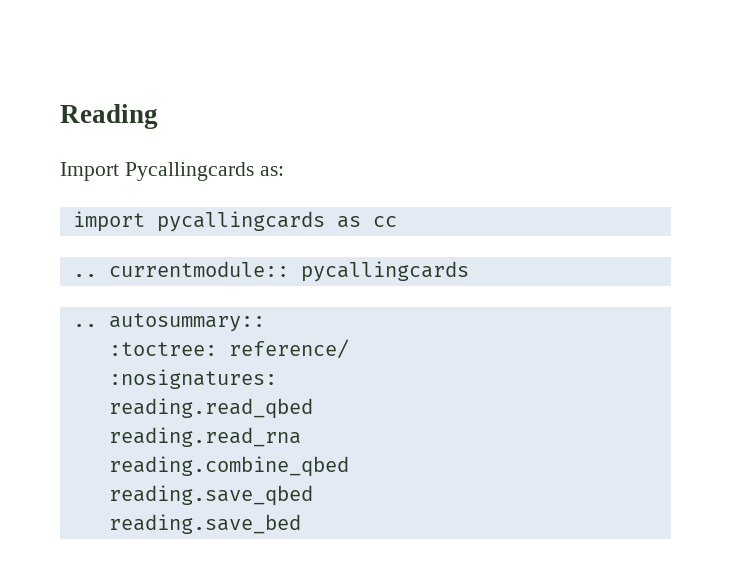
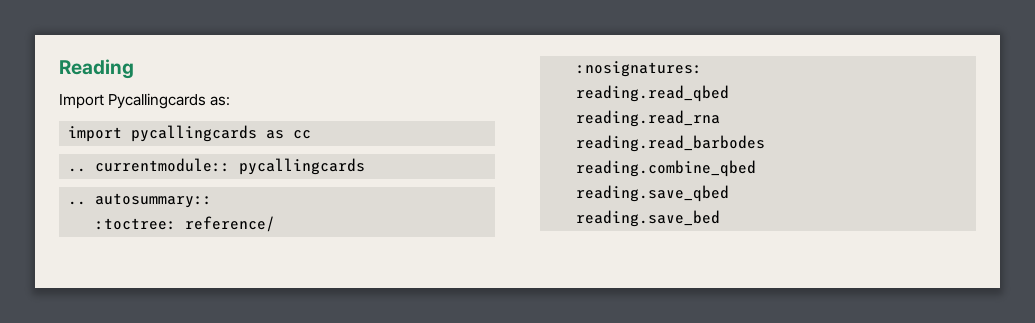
+ reading.read_barbodes

